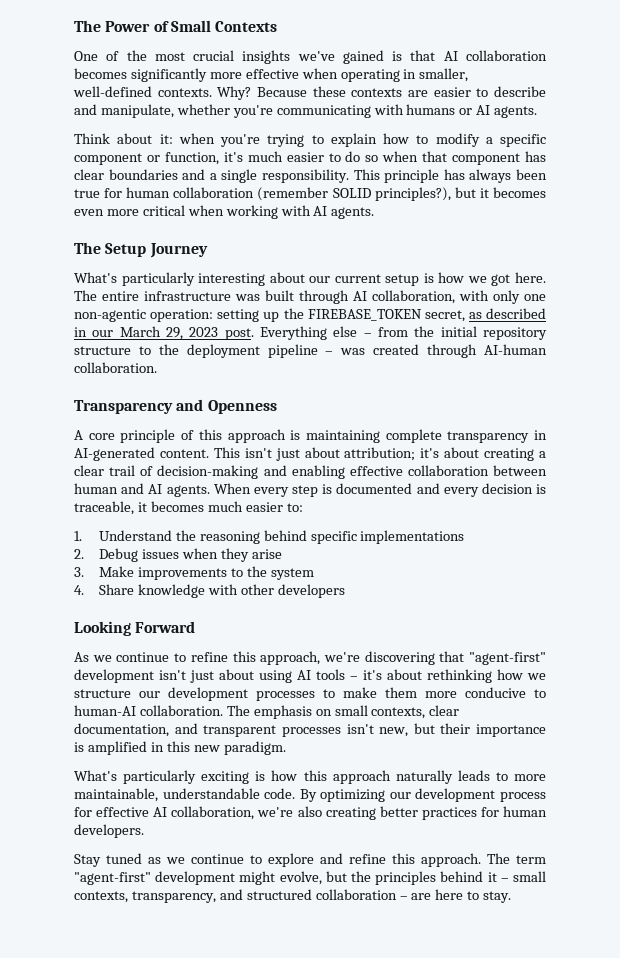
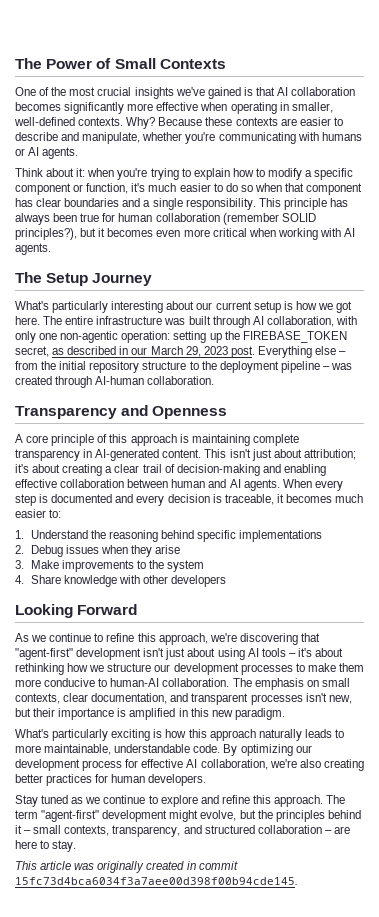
+ This article was originally created in commit 15fc73d4bca6034f3a7aee00d398f00b94cde145.

